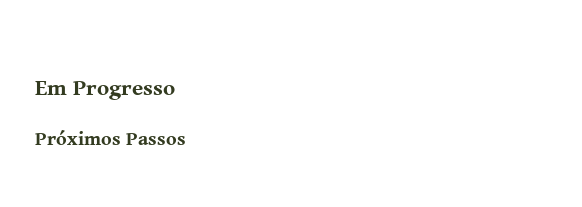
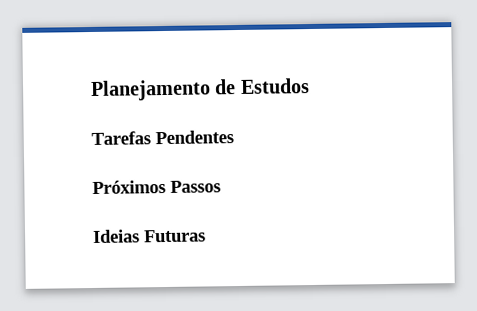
- Em Progresso
+ Planejamento de Estudos
+ Tarefas Pendentes
+ Ideias Futuras

